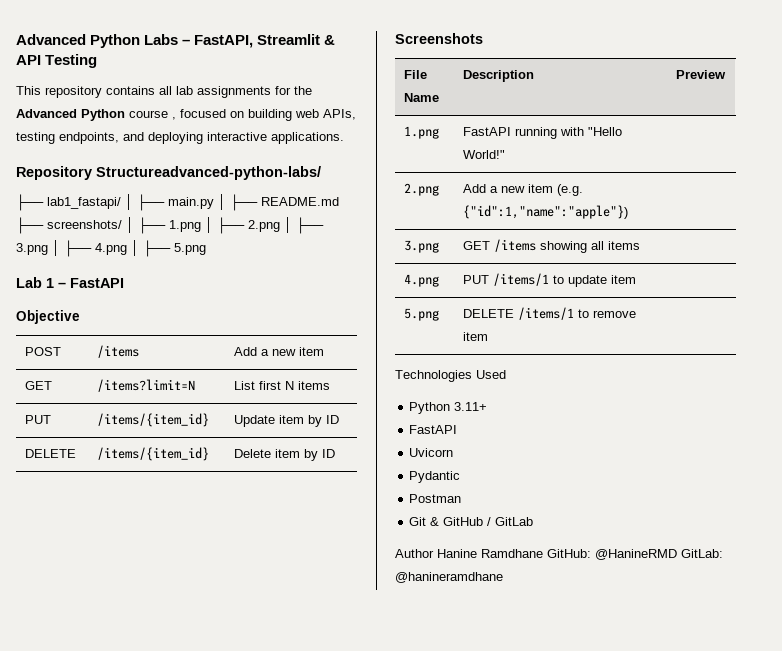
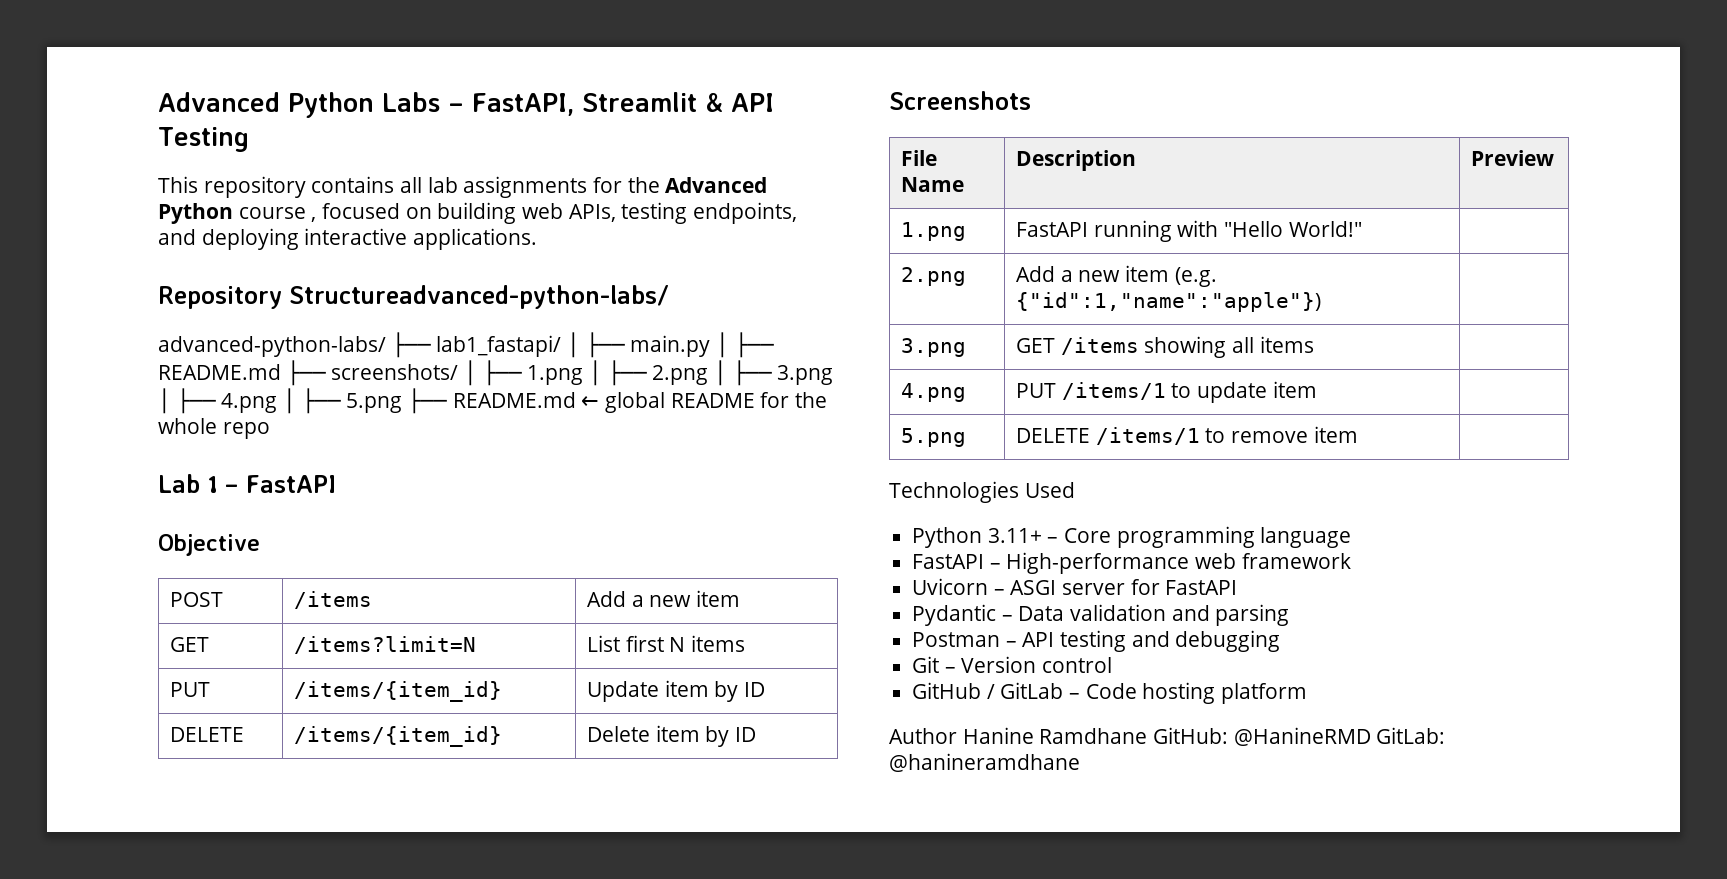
- ├── lab1_fastapi/ │ ├── main.py │ ├── README.md ├── screenshots/ │ ├── 1.png │ ├── 2.png │ ├── 3.png │ ├── 4.png │ ├── 5.png
+ advanced-python-labs/ ├── lab1_fastapi/ │ ├── main.py │ ├── README.md ├── screenshots/ │ ├── 1.png │ ├── 2.png │ ├── 3.png │ ├── 4.png │ ├── 5.png ├── README.md ← global README for the whole repo
- Python 3.11+
- FastAPI
- Uvicorn
- Pydantic
- Postman
- Git & GitHub / GitLab
+ Python 3.11+ – Core programming language
+ FastAPI – High-performance web framework
+ Uvicorn – ASGI server for FastAPI
+ Pydantic – Data validation and parsing
+ Postman – API testing and debugging
+ Git – Version control
+ GitHub / GitLab – Code hosting platform

